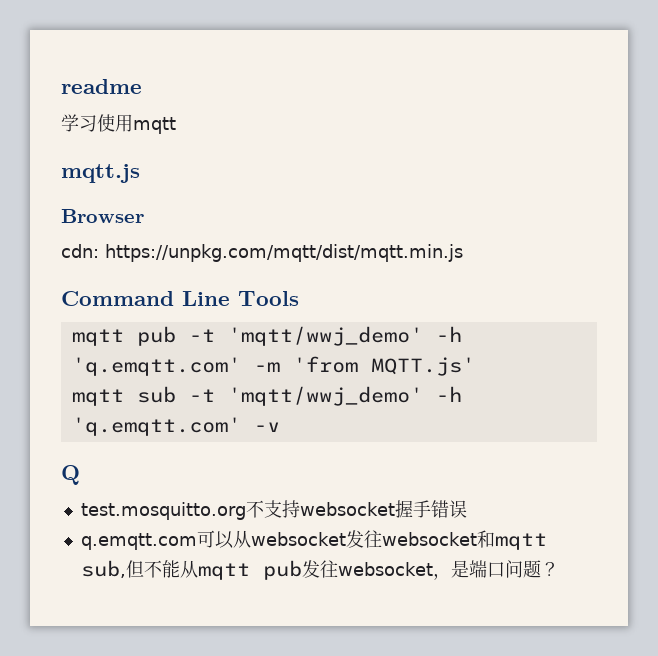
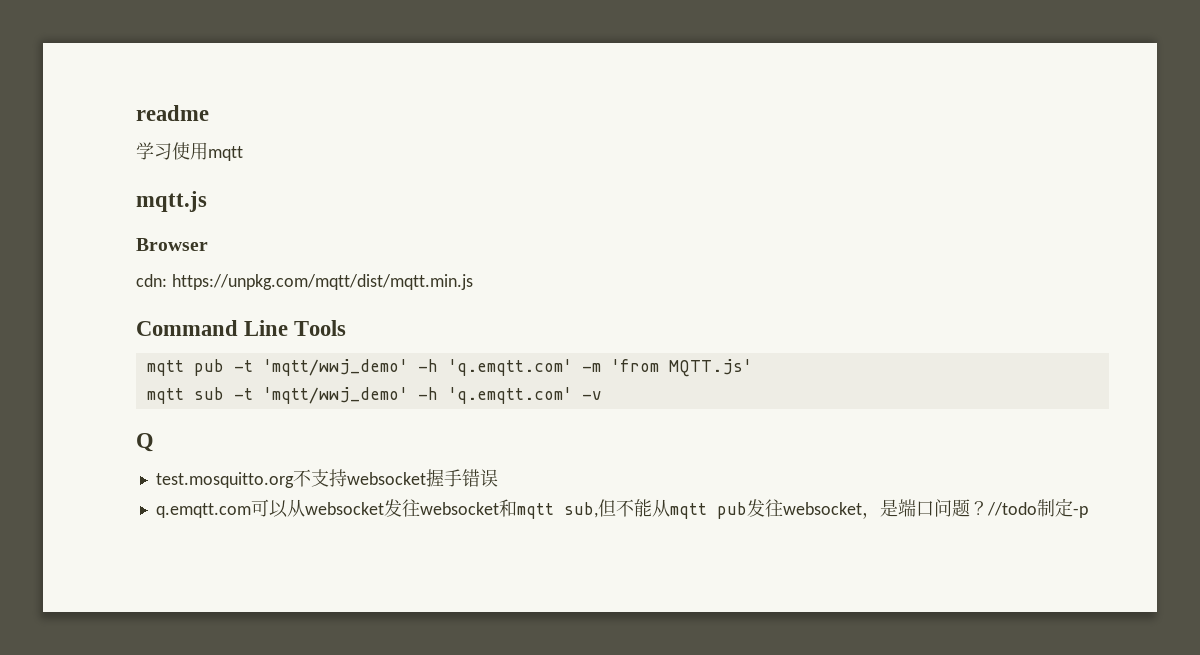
+ //todo制定-p

